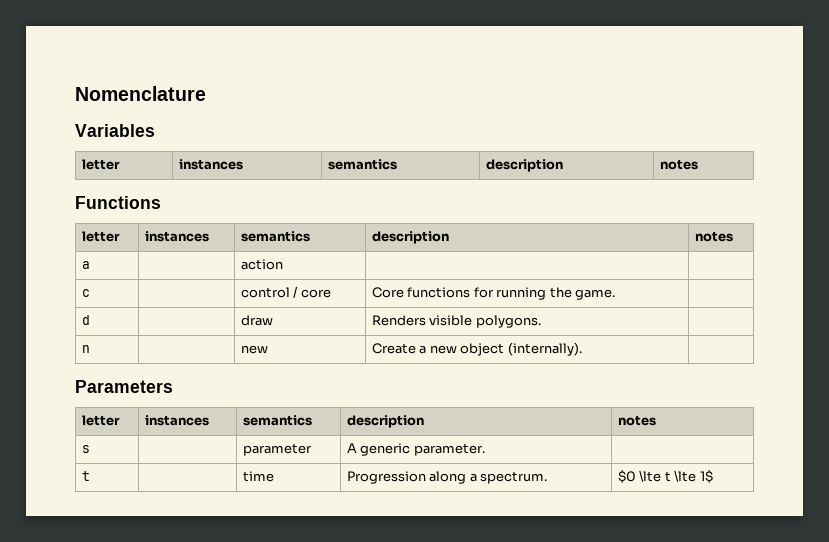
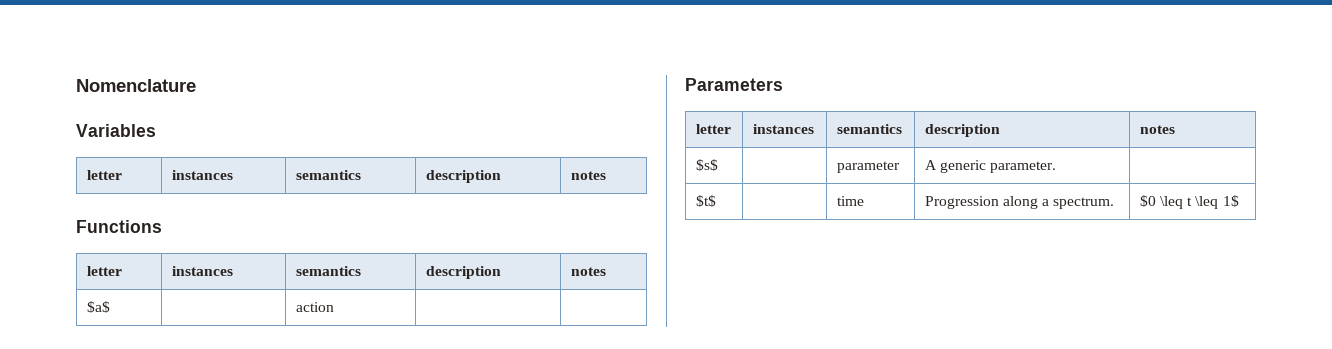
- a | | action | |
+ $a$ | | action | |
- c | | control / core | Core functions for running the game. |
- d | | draw | Renders visible polygons. |
- n | | new | Create a new object (internally). |
- s | | parameter | A generic parameter. |
+ $s$ | | parameter | A generic parameter. |
- t | | time | Progression along a spectrum. | $0 \lte t \lte 1$
+ $t$ | | time | Progression along a spectrum. | $0 \leq t \leq 1$

